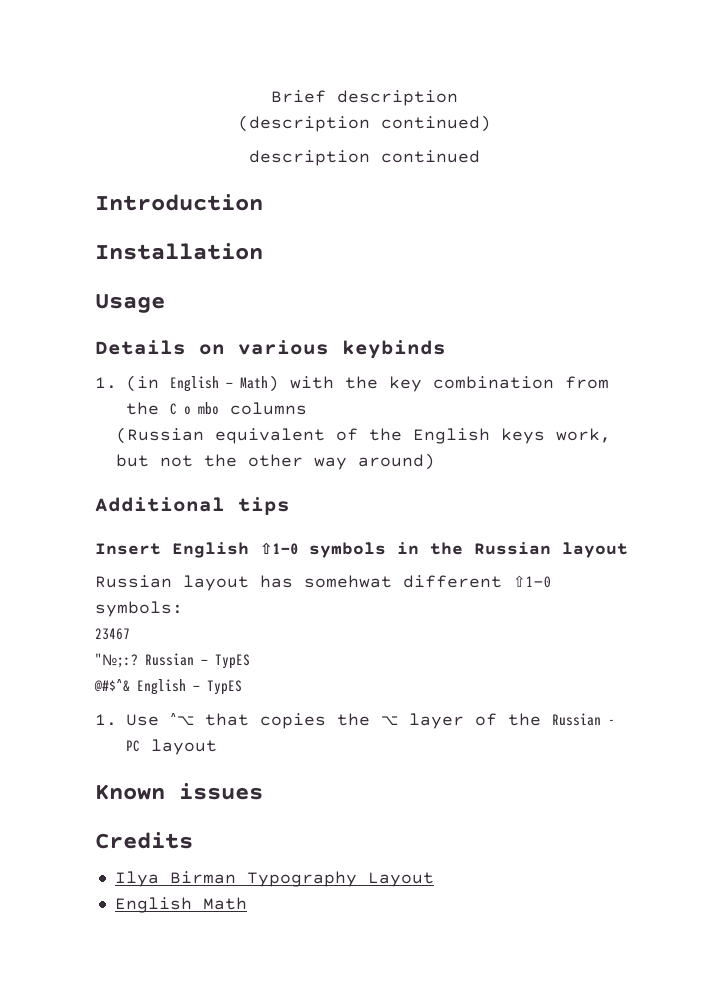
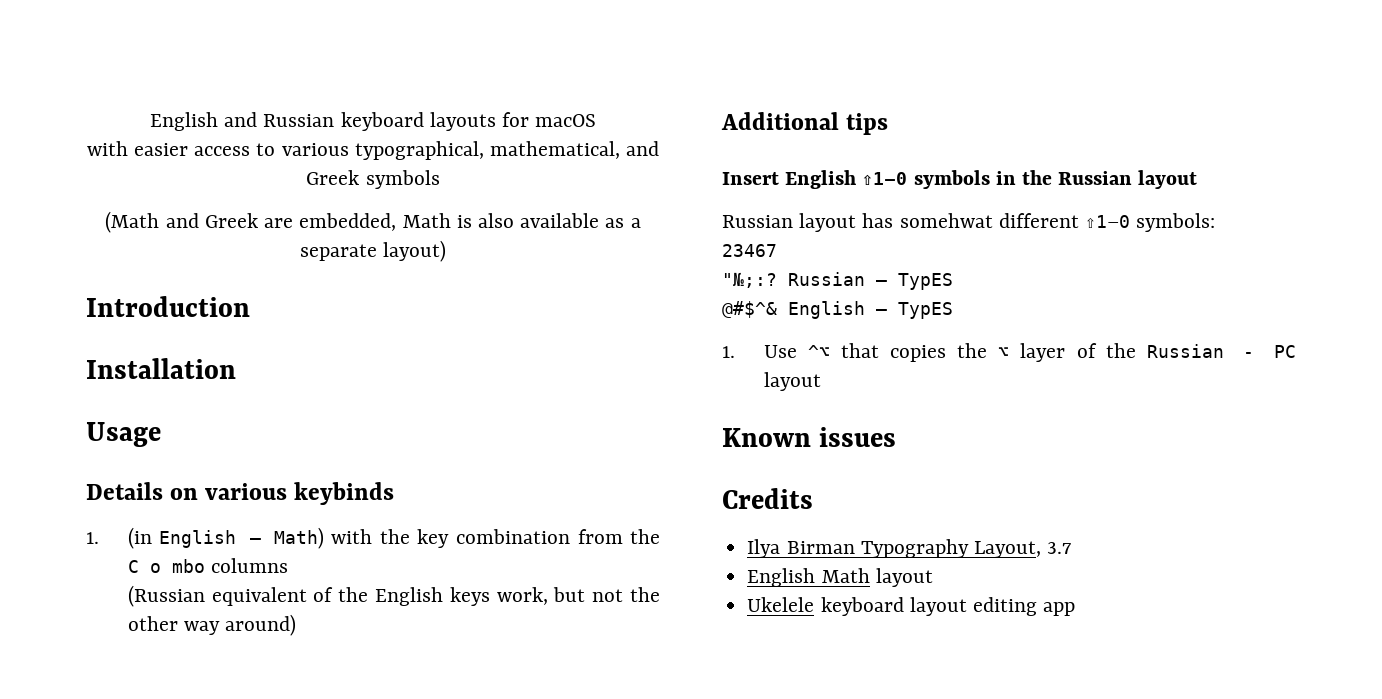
- Brief description
- (description continued)
- description continued
+ English and Russian keyboard layouts for macOS
+ with easier access to various typographical, mathematical, and Greek symbols
+ (Math and Greek are embedded, Math is also available as a separate layout)
- Ilya Birman Typography Layout
+ Ilya Birman Typography Layout, 3.7
- English Math
+ English Math layout
+ Ukelele keyboard layout editing app

